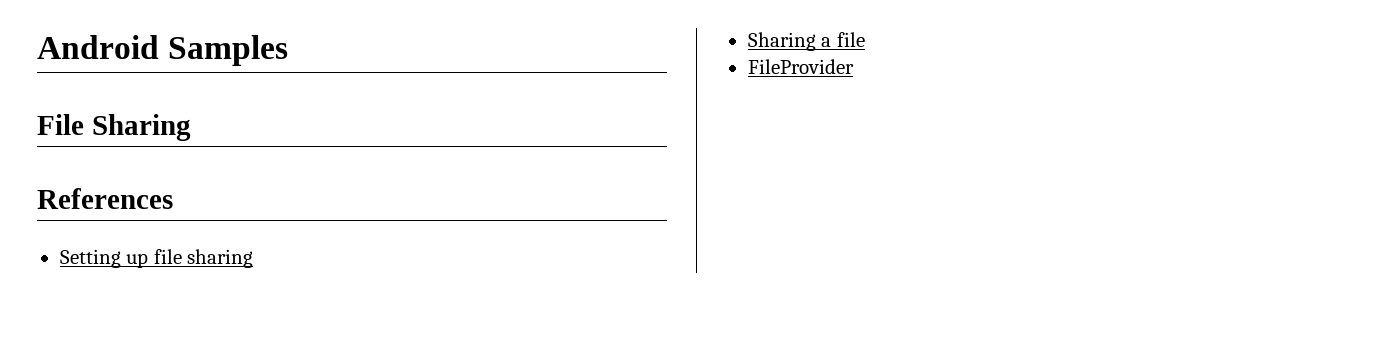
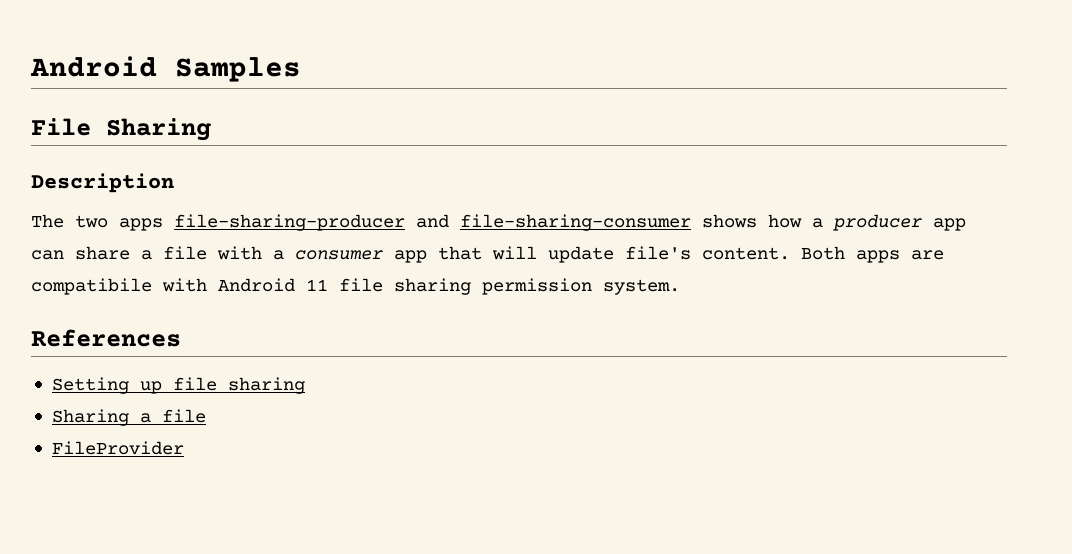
+ Description
+ The two apps file-sharing-producer and file-sharing-consumer shows how a producer app can share a file with a consumer app that will update file's content. Both apps are compatibile with Android 11 file sharing permission system.

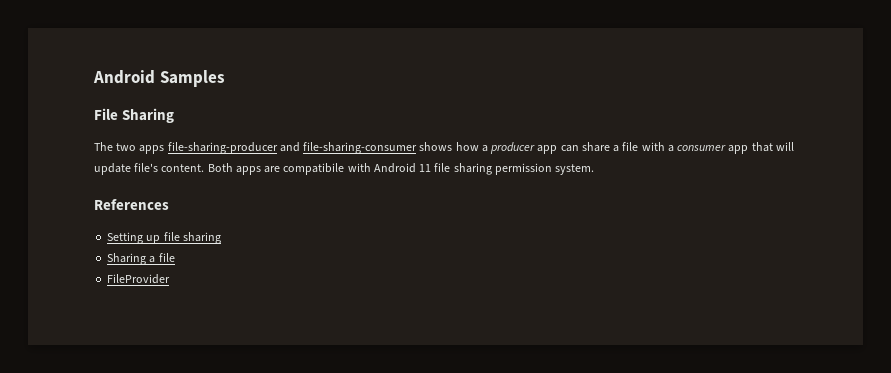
- Description

